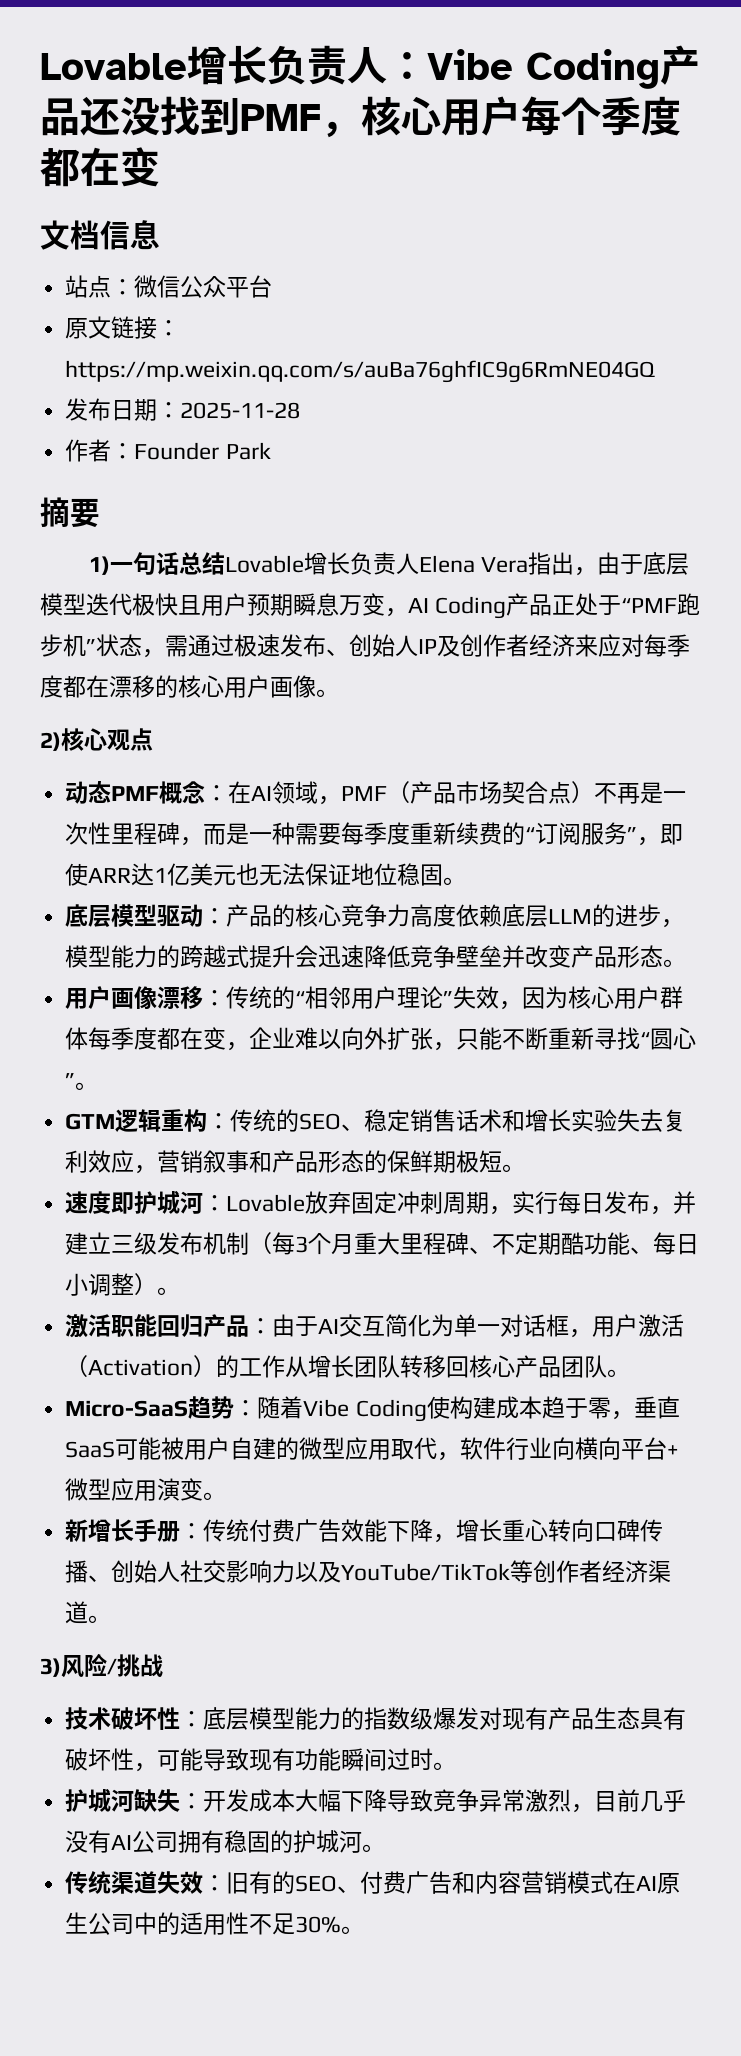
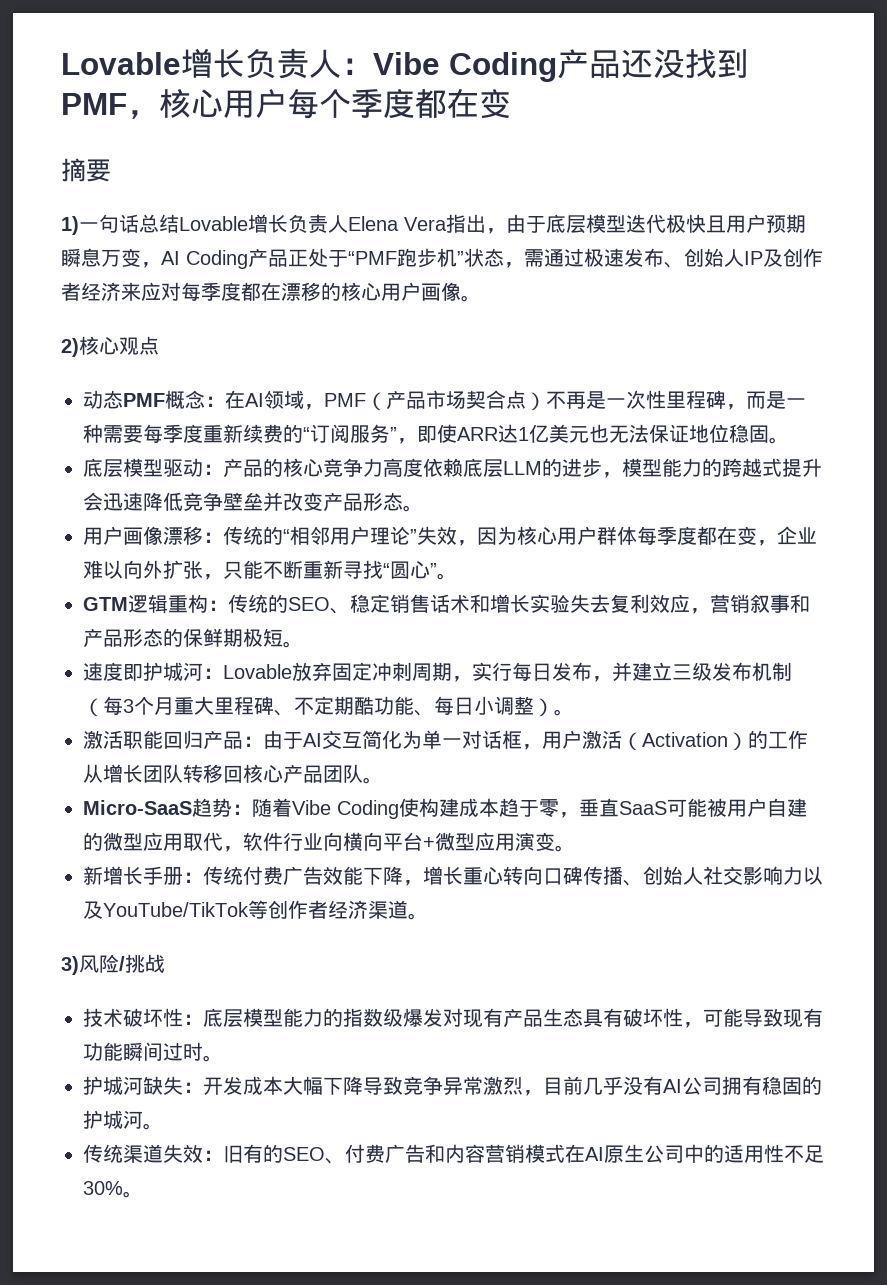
- 文档信息
- 站点：微信公众平台
- 原文链接：https://mp.weixin.qq.com/s/auBa76ghfIC9g6RmNE04GQ
- 发布日期：2025-11-28
- 作者：Founder Park

